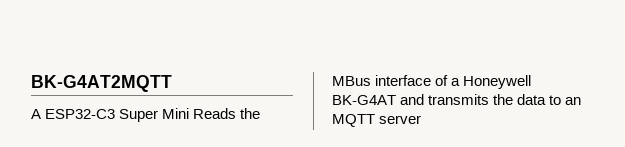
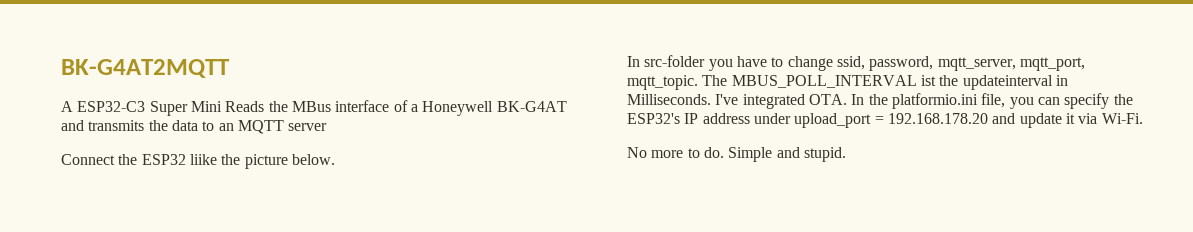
+ Connect the ESP32 liike the picture below.
+ In src-folder you have to change ssid, password, mqtt_server, mqtt_port, mqtt_topic. The MBUS_POLL_INTERVAL ist the updateinterval in Milliseconds. I've integrated OTA. In the platformio.ini file, you can specify the ESP32's IP address under upload_port = 192.168.178.20 and update it via Wi-Fi.
+ No more to do. Simple and stupid.

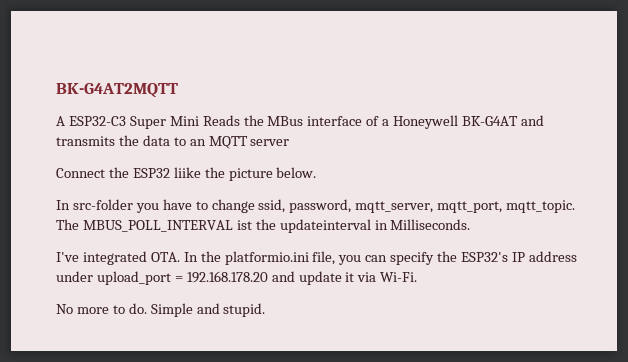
- The MBUS_POLL_INTERVAL ist the updateinterval in Milliseconds. I've integrated OTA. In the platformio.ini file, you can specify the ESP32's IP address under upload_port = 192.168.178.20 and update it via Wi-Fi.
+ The MBUS_POLL_INTERVAL ist the updateinterval in Milliseconds.
+ I've integrated OTA. In the platformio.ini file, you can specify the ESP32's IP address under upload_port = 192.168.178.20 and update it via Wi-Fi.

